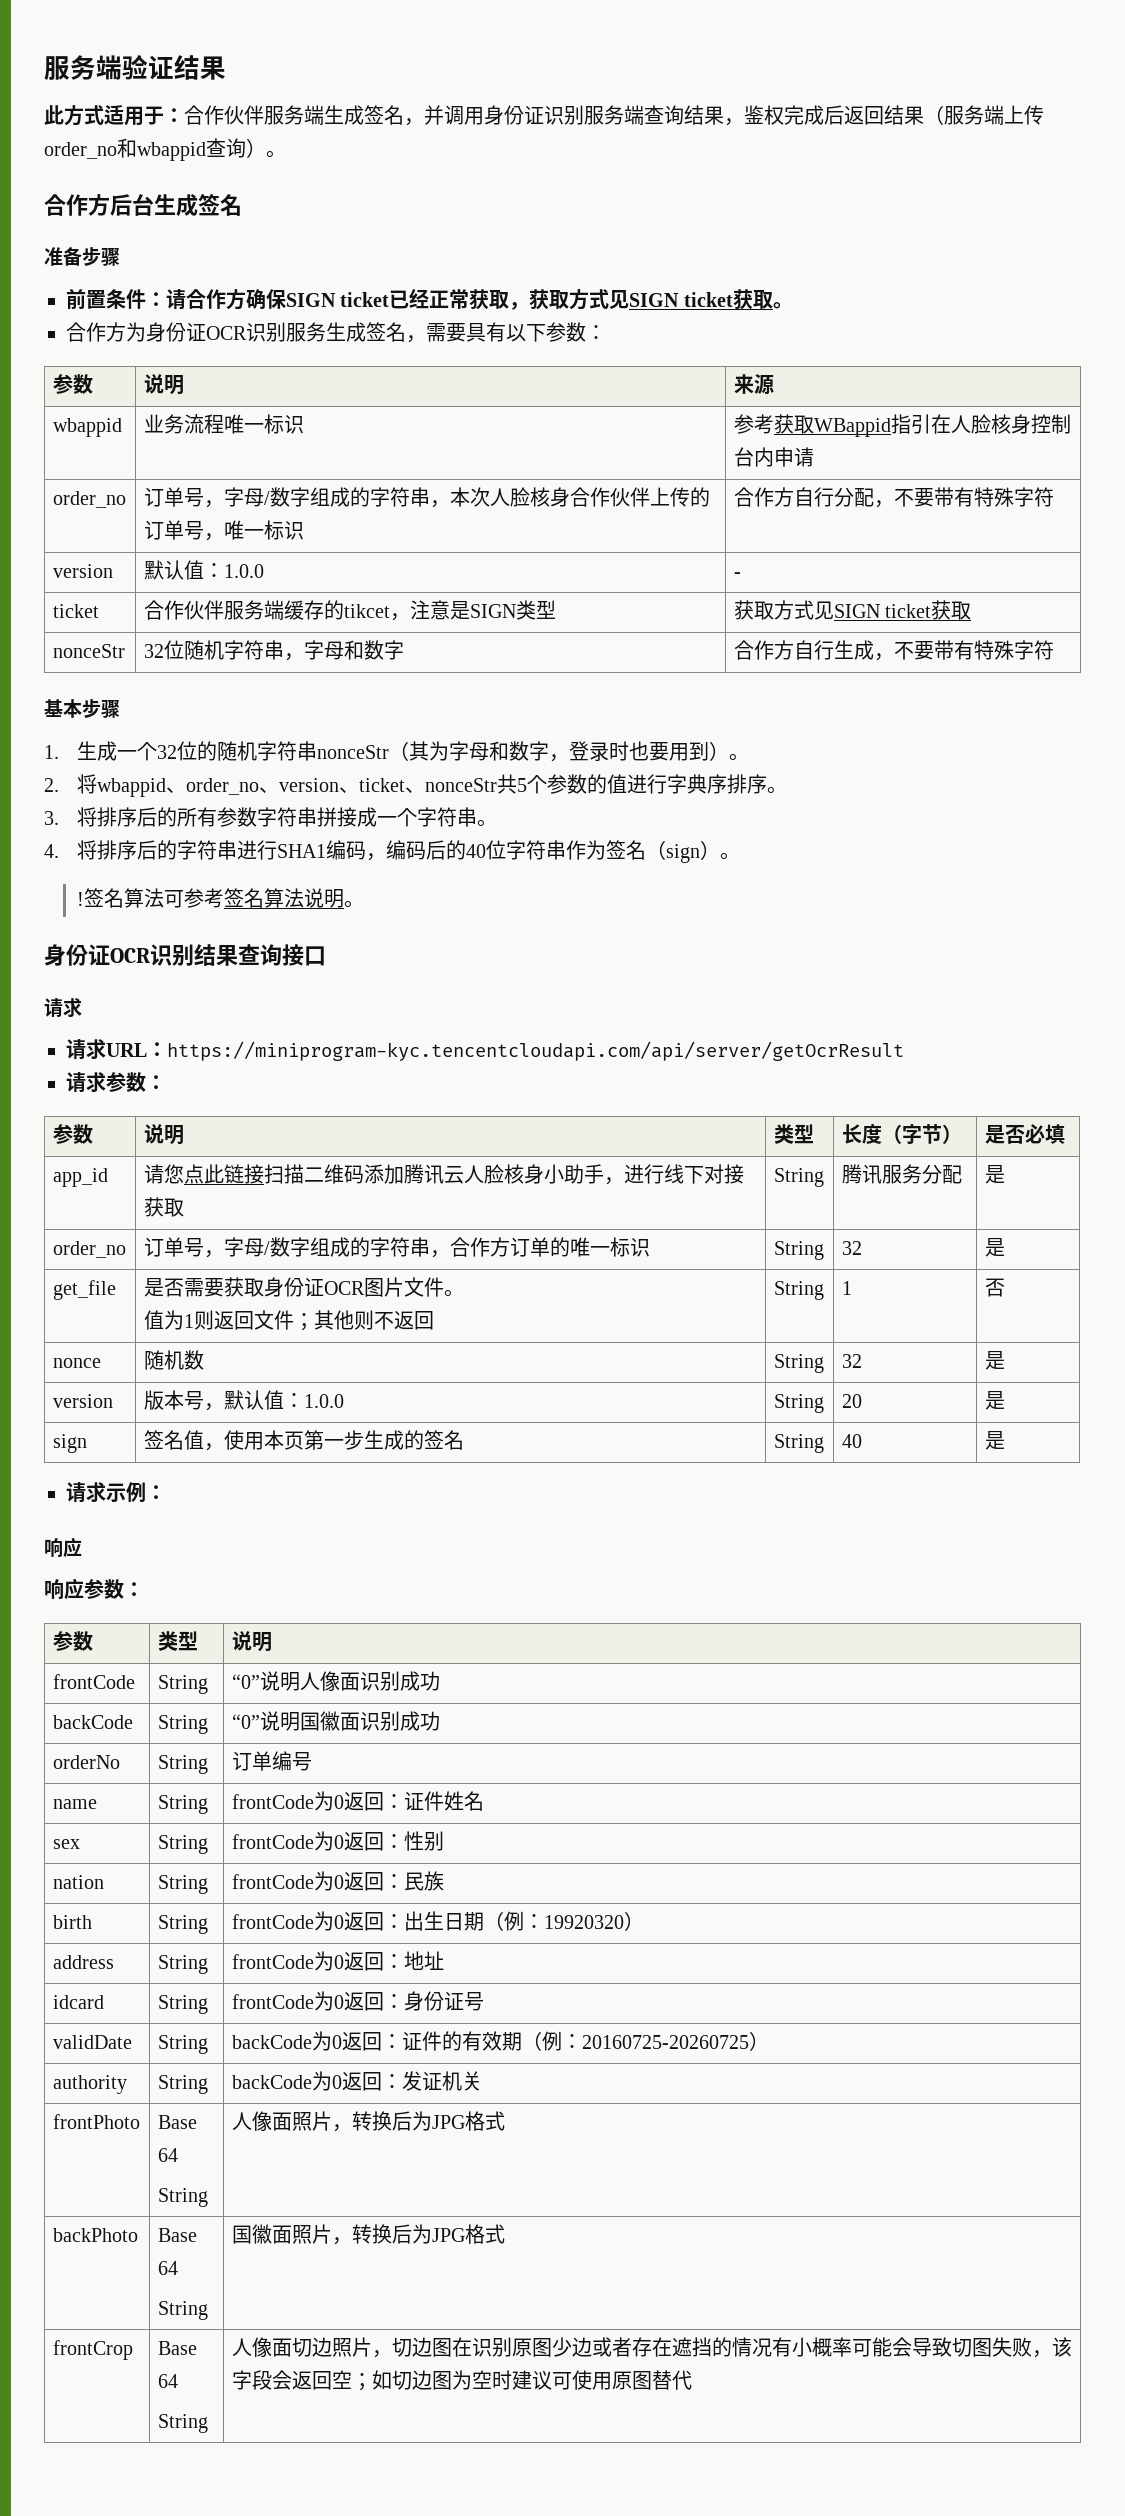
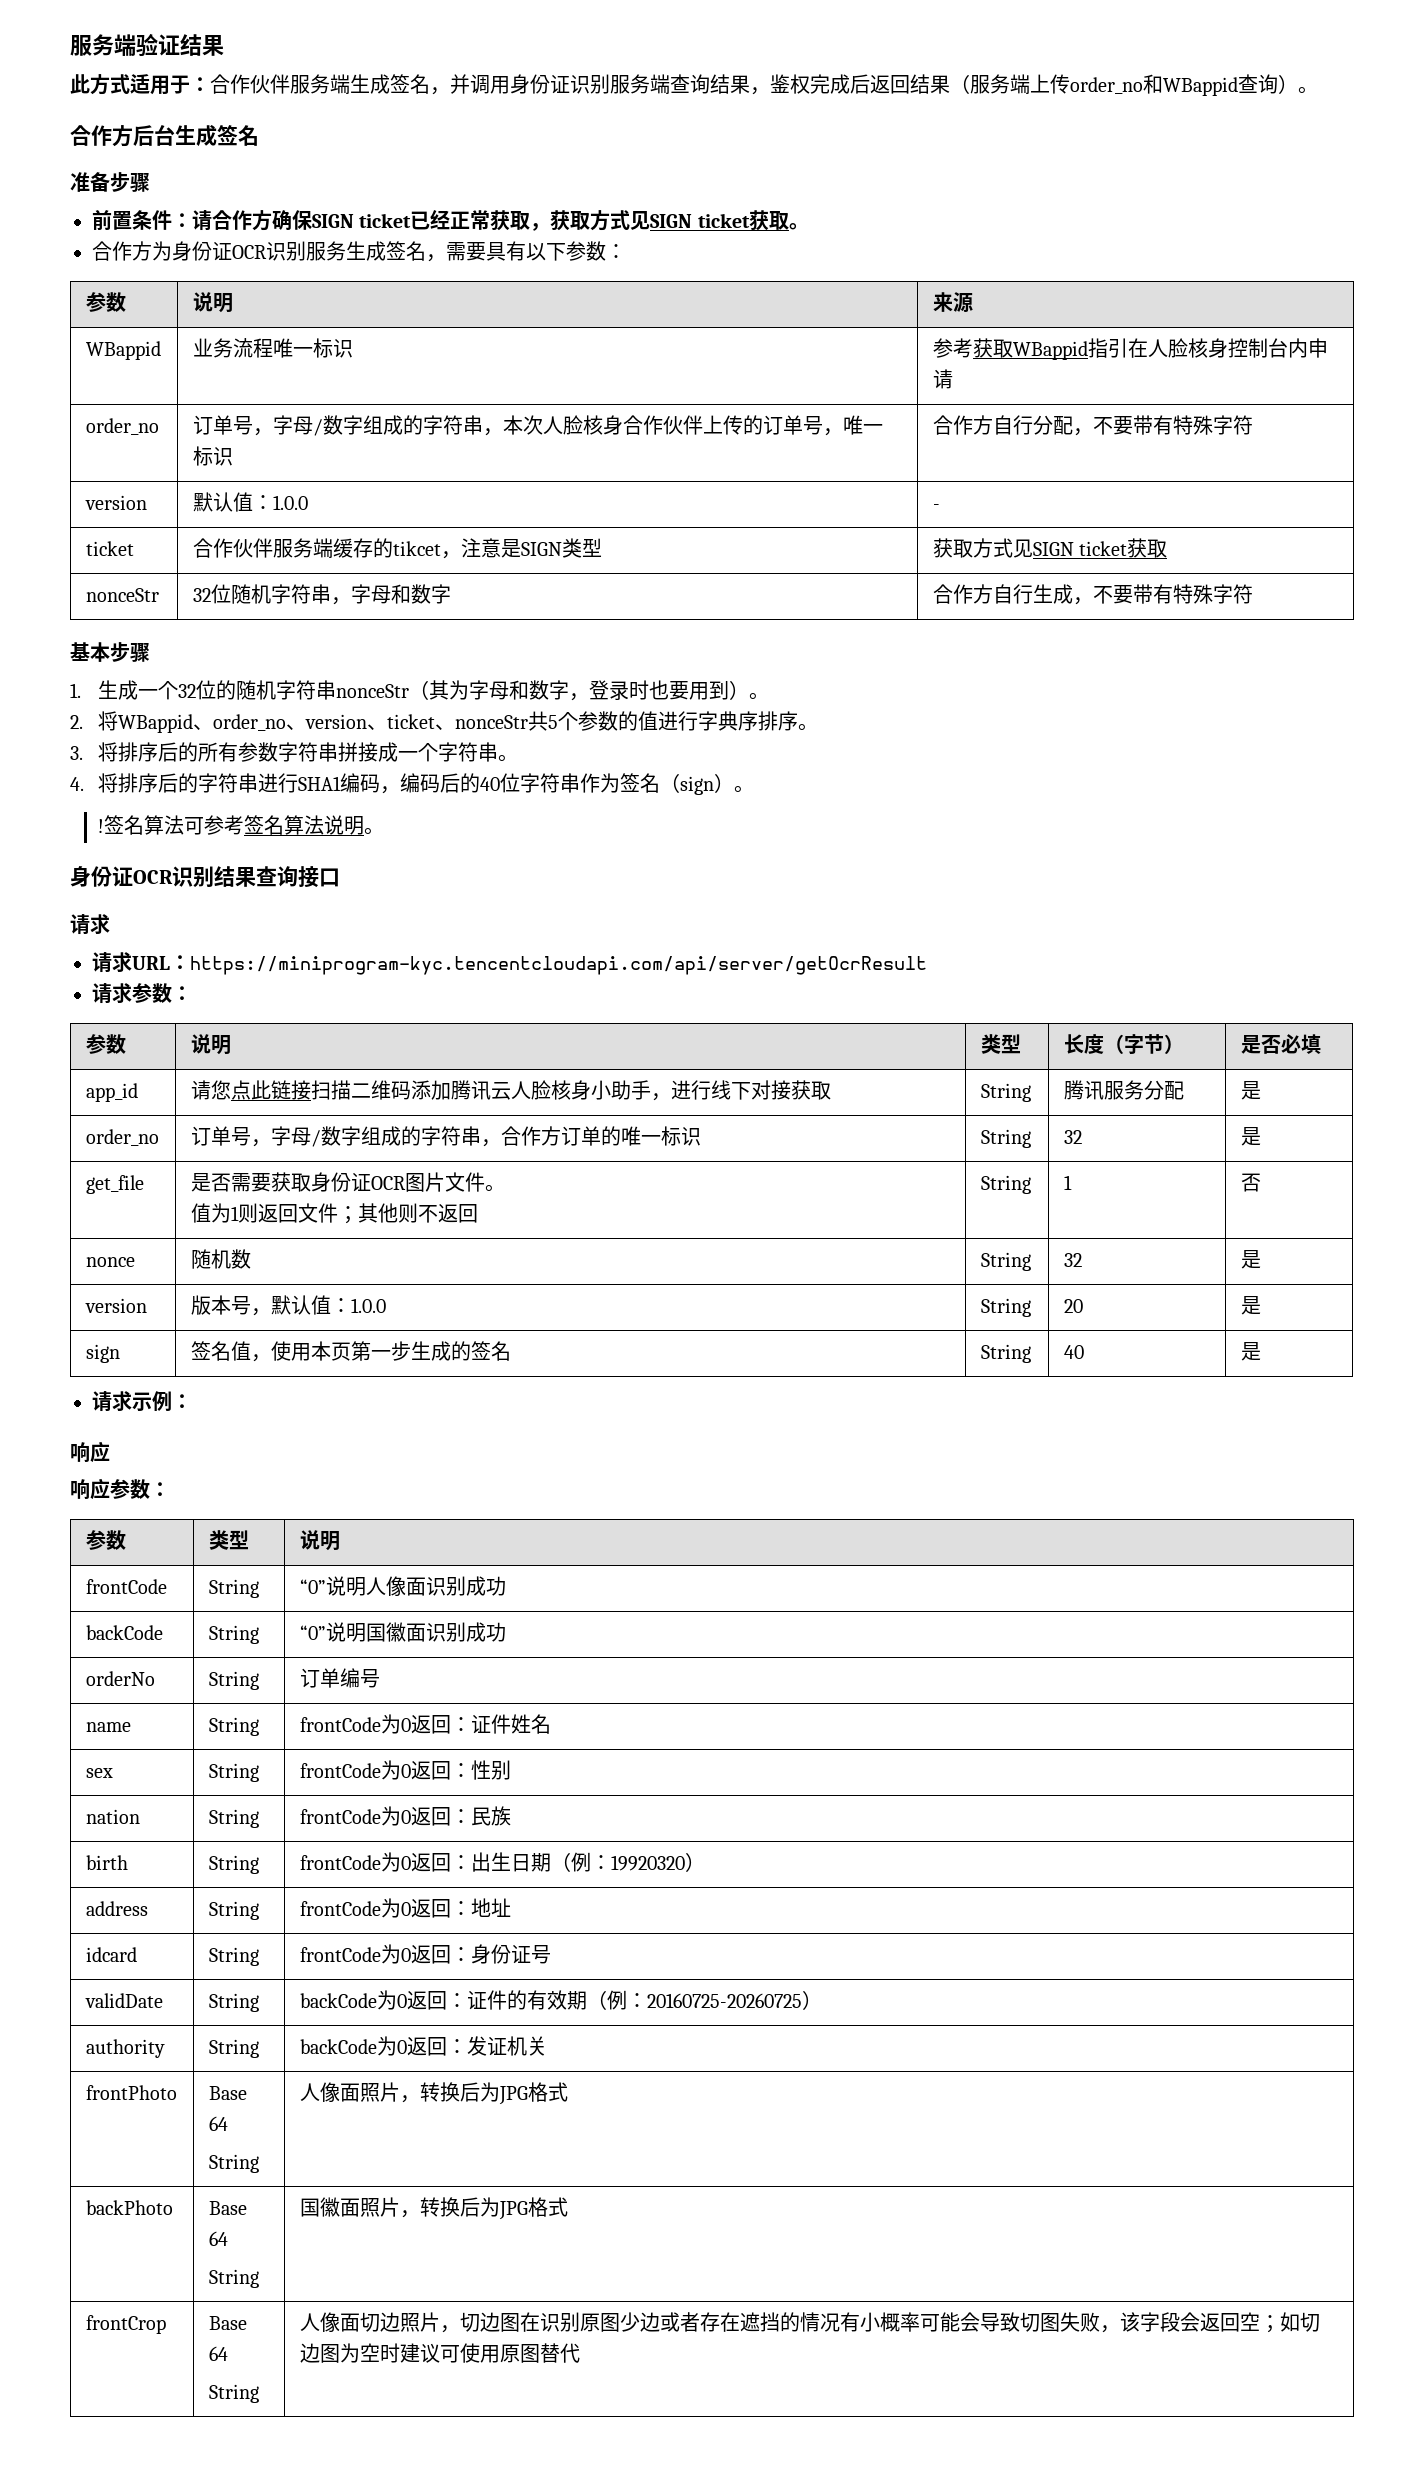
- 此方式适用于：合作伙伴服务端生成签名，并调用身份证识别服务端查询结果，鉴权完成后返回结果（服务端上传order_no和wbappid查询）。
+ 此方式适用于：合作伙伴服务端生成签名，并调用身份证识别服务端查询结果，鉴权完成后返回结果（服务端上传order_no和WBappid查询）。
- wbappid | 业务流程唯一标识 | 参考获取WBappid指引在人脸核身控制台内申请
+ WBappid | 业务流程唯一标识 | 参考获取WBappid指引在人脸核身控制台内申请
- 2.将wbappid、order_no、version、ticket、nonceStr共5个参数的值进行字典序排序。
+ 2.将WBappid、order_no、version、ticket、nonceStr共5个参数的值进行字典序排序。

